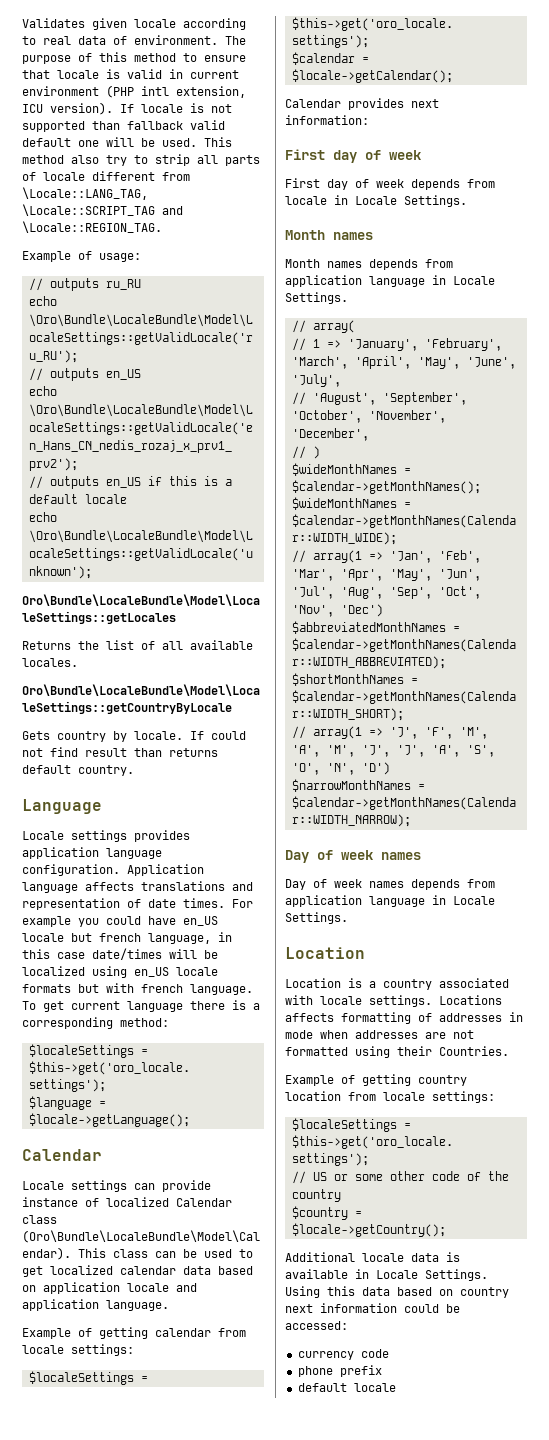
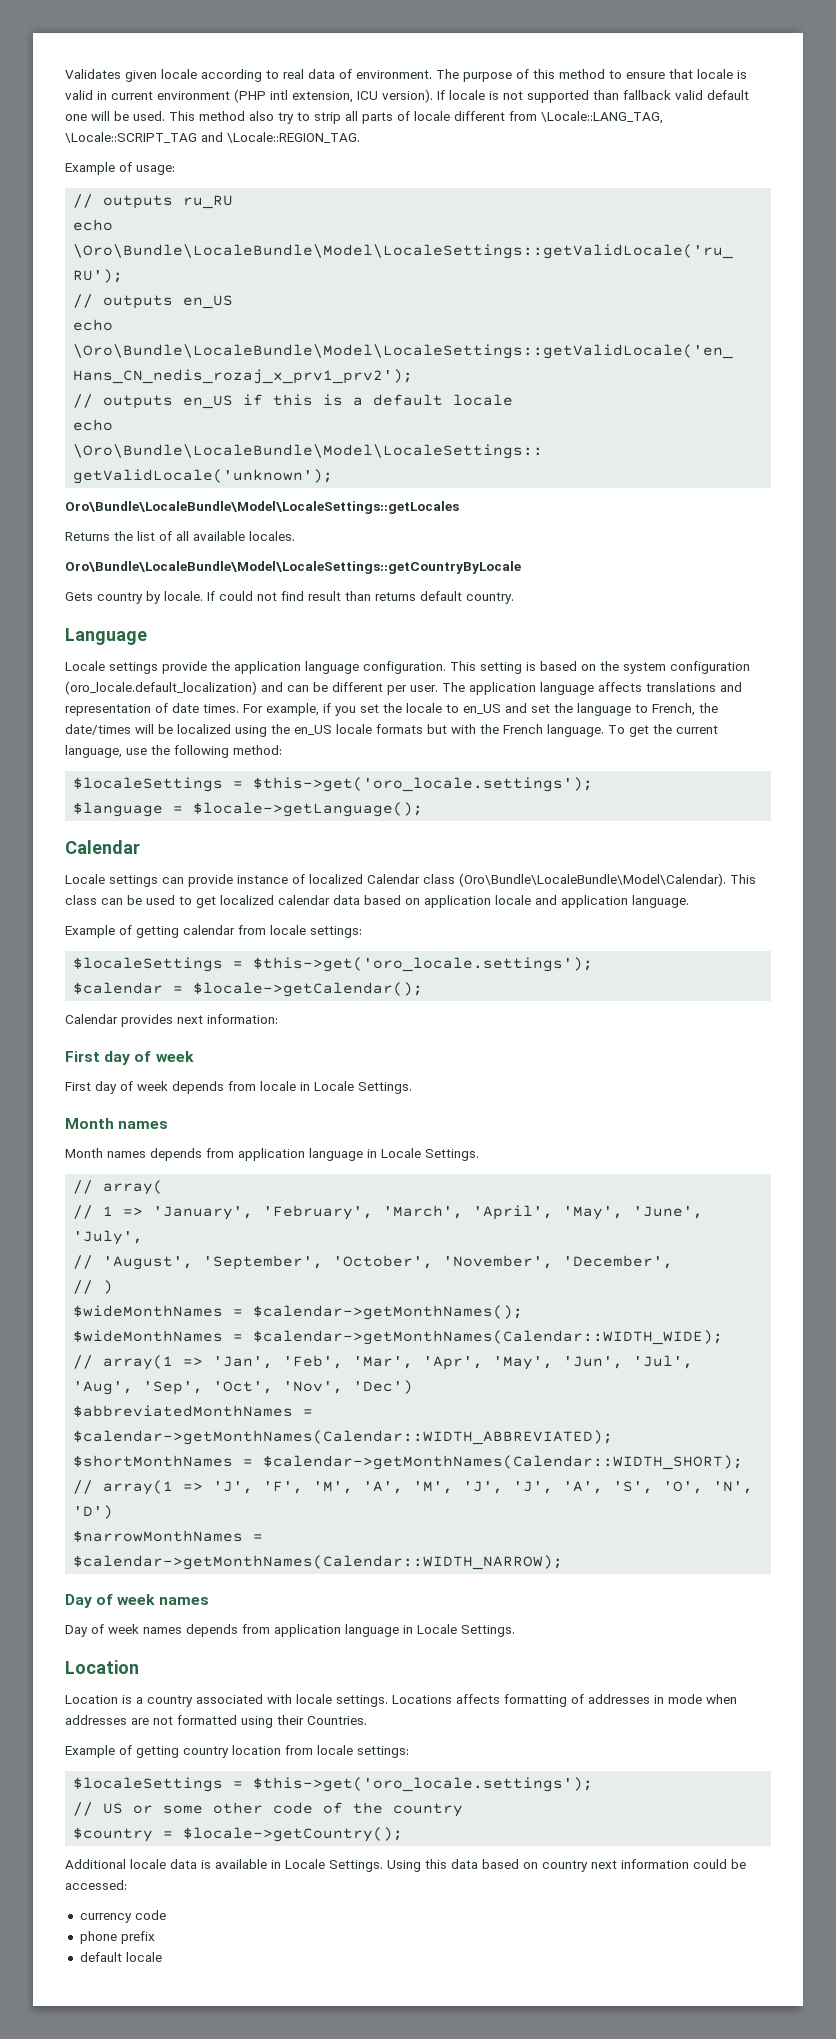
- Locale settings provides application language configuration.
+ Locale settings provide the application language configuration.
- Application language affects translations and representation of date times.
+ This setting is based on the system configuration (oro_locale.default_localization) and can be different per user. The application language affects translations and representation of date times.
- For example you could have en_US locale but french language, in this case date/times will be localized using en_US locale formats but with french language.
+ For example, if you set the locale to en_US and set the language to French, the date/times will be localized using the en_US locale formats but with the French language.
- To get current language there is a corresponding method:
+ To get the current language, use the following method:

